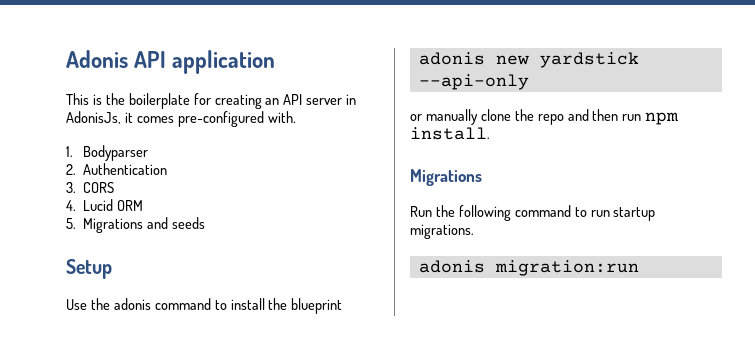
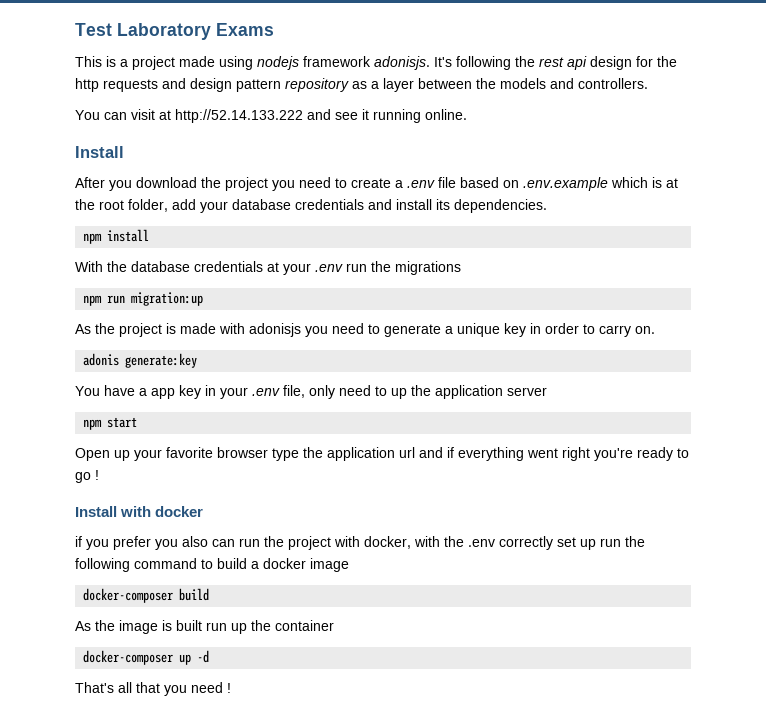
- Adonis API application
+ Test Laboratory Exams
- This is the boilerplate for creating an API server in AdonisJs, it comes pre-configured with.
- 1. Bodyparser
- 2. Authentication
- 3. CORS
- 4. Lucid ORM
- 5. Migrations and seeds
- Setup
- Use the adonis command to install the blueprint
- adonis new yardstick --api-only
- or manually clone the repo and then run npm install.
- Migrations
- Run the following command to run startup migrations.
- adonis migration:run
+ This is a project made using nodejs framework adonisjs. It's following the rest api design for the http requests and design pattern repository as a layer between the models and controllers.
+ You can visit at http://52.14.133.222 and see it running online.
+ Install
+ After you download the project you need to create a .env file based on .env.example which is at the root folder, add your database credentials and install its dependencies.
+ npm install
+ With the database credentials at your .env run the migrations
+ npm run migration:up
+ As the project is made with adonisjs you need to generate a unique key in order to carry on.
+ adonis generate:key
+ You have a app key in your .env file, only need to up the application server
+ npm start
+ Open up your favorite browser type the application url and if everything went right you're ready to go !
+ Install with docker
+ if you prefer you also can run the project with docker, with the .env correctly set up run the following command to build a docker image
+ docker-composer build
+ As the image is built run up the container
+ docker-composer up -d
+ That's all that you need !

